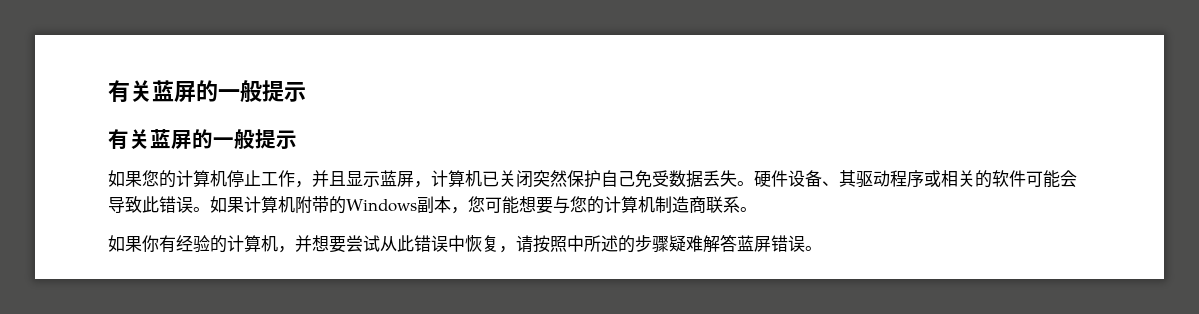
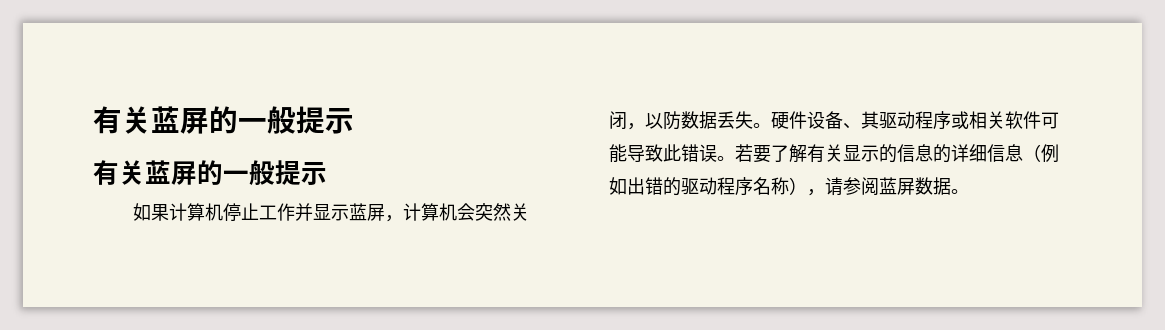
- 如果您的计算机停止工作，并且显示蓝屏，计算机已关闭突然保护自己免受数据丢失。
+ 如果计算机停止工作并显示蓝屏，计算机会突然关闭，以防数据丢失。
- 硬件设备、其驱动程序或相关的软件可能会导致此错误。
+ 硬件设备、其驱动程序或相关软件可能导致此错误。
- 如果计算机附带的Windows副本，您可能想要与您的计算机制造商联系。
- 如果你有经验的计算机，并想要尝试从此错误中恢复，请按照中所述的步骤疑难解答蓝屏错误。
+ 若要了解有关显示的信息的详细信息（例如出错的驱动程序名称），请参阅蓝屏数据。

